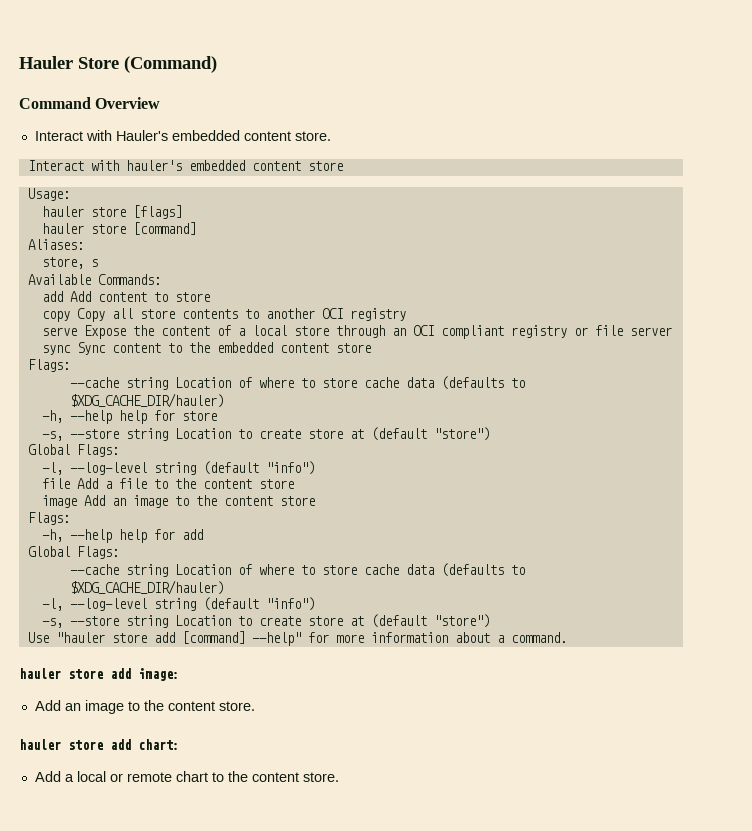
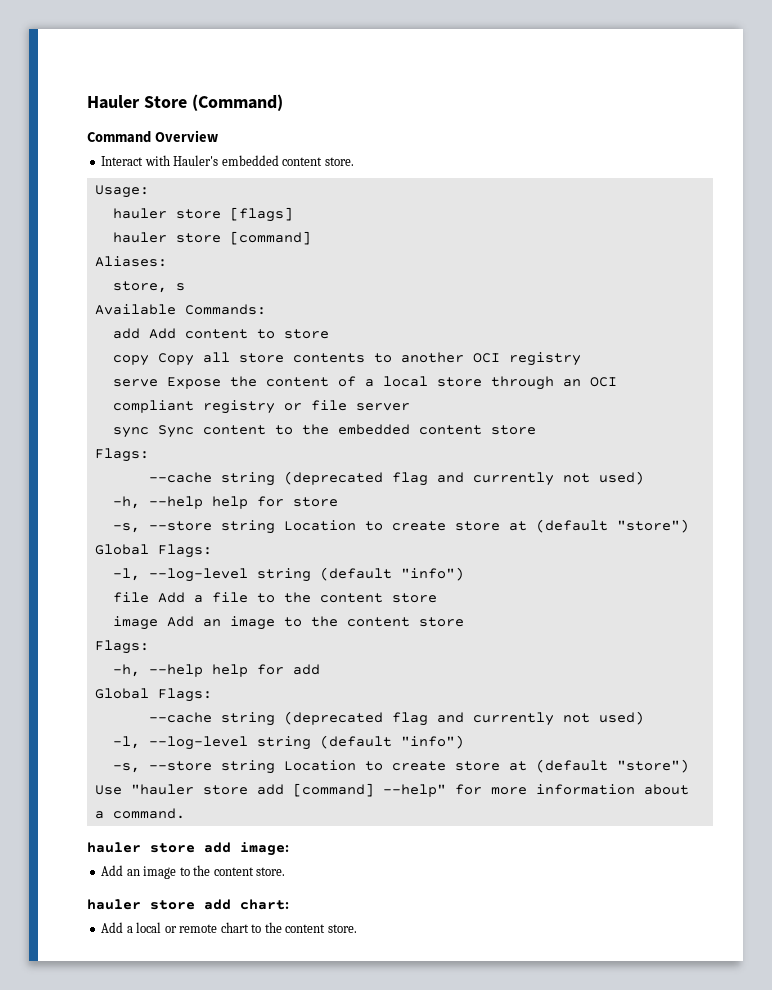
- Interact with hauler's embedded content store
  sync Sync content to the embedded content store
  Flags:
- --cache string Location of where to store cache data (defaults to $XDG_CACHE_DIR/hauler)
+ --cache string (deprecated flag and currently not used)
  -h, --help help for add
  Global Flags:
- --cache string Location of where to store cache data (defaults to $XDG_CACHE_DIR/hauler)
+ --cache string (deprecated flag and currently not used)

